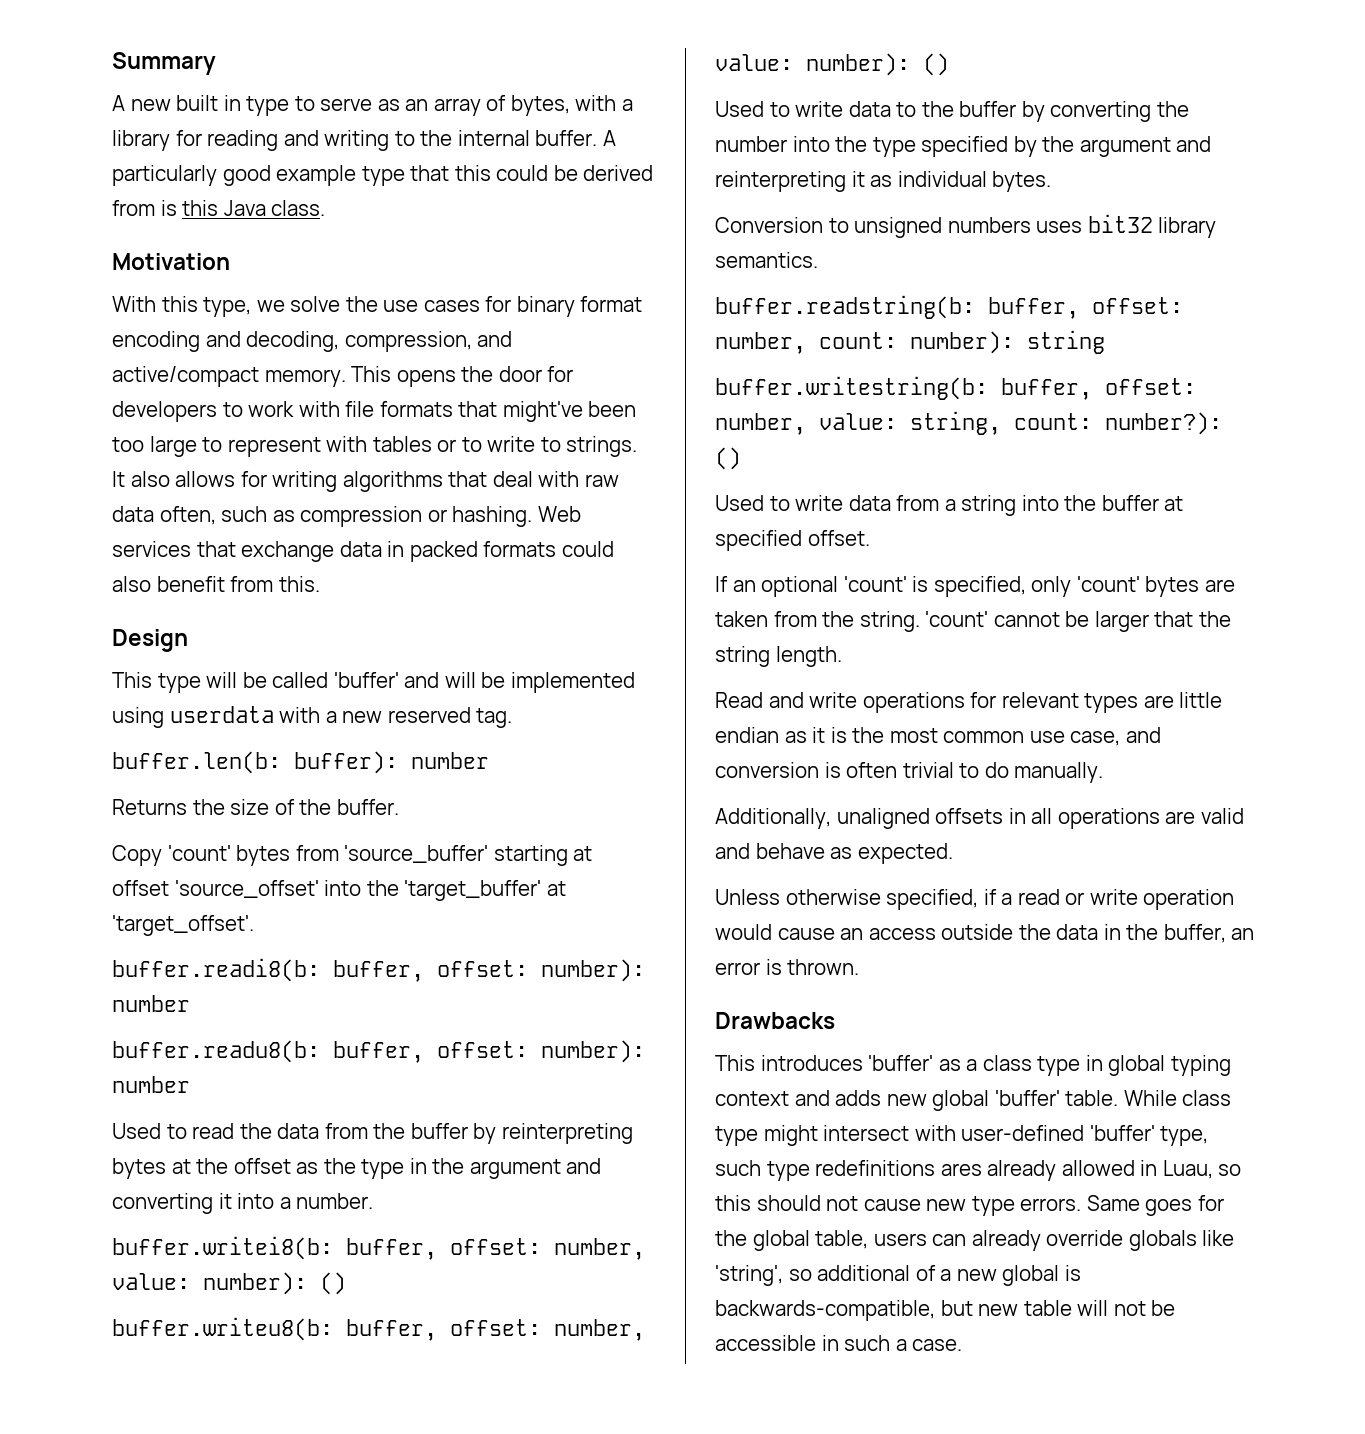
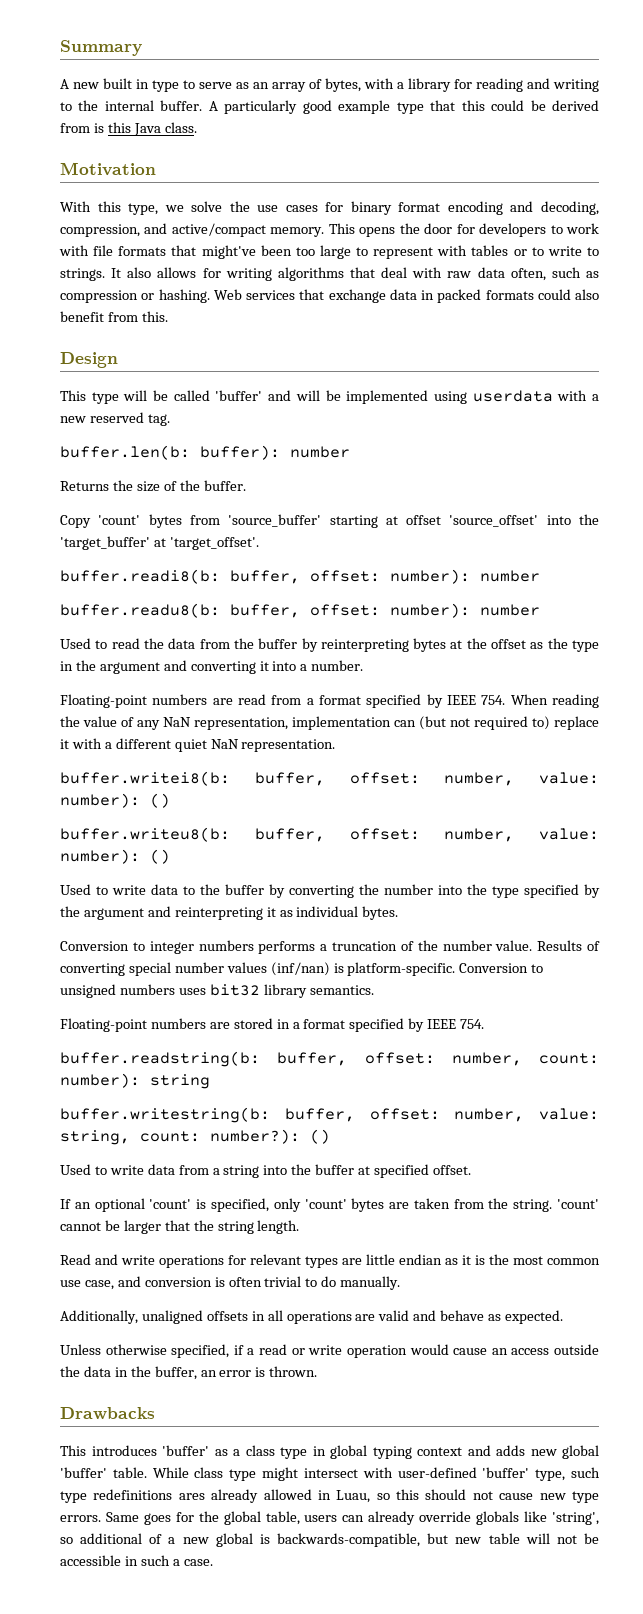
+ Floating-point numbers are read from a format specified by IEEE 754. When reading the value of any NaN representation, implementation can (but not required to) replace it with a different quiet NaN representation.
- Conversion to unsigned numbers uses bit32 library semantics.
+ Conversion to integer numbers performs a truncation of the number value. Results of converting special number values (inf/nan) is platform-specific. Conversion to unsigned numbers uses bit32 library semantics.
+ Floating-point numbers are stored in a format specified by IEEE 754.

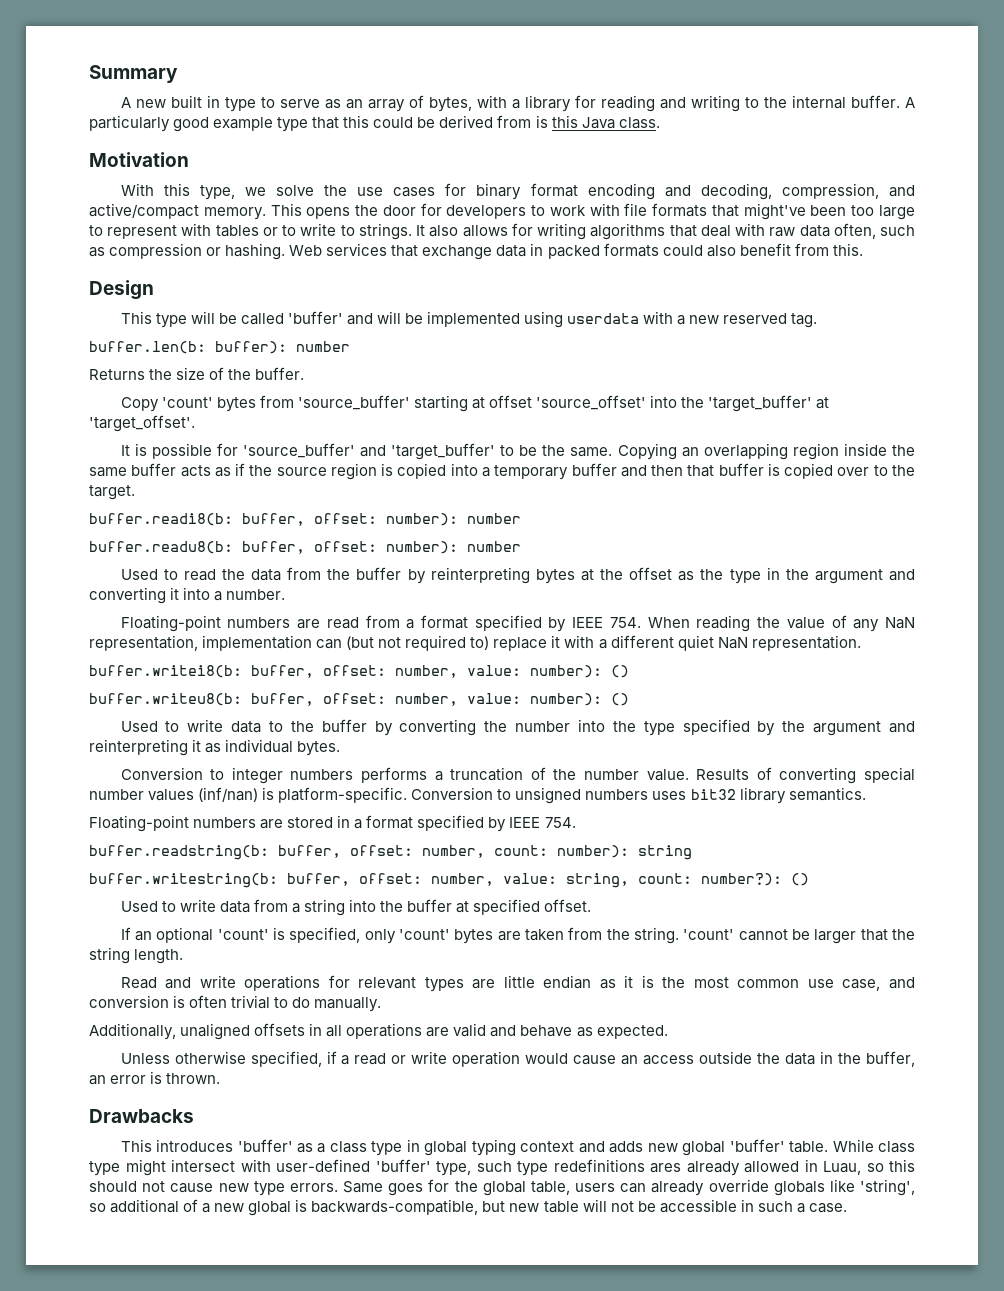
+ It is possible for 'source_buffer' and 'target_buffer' to be the same. Copying an overlapping region inside the same buffer acts as if the source region is copied into a temporary buffer and then that buffer is copied over to the target.

